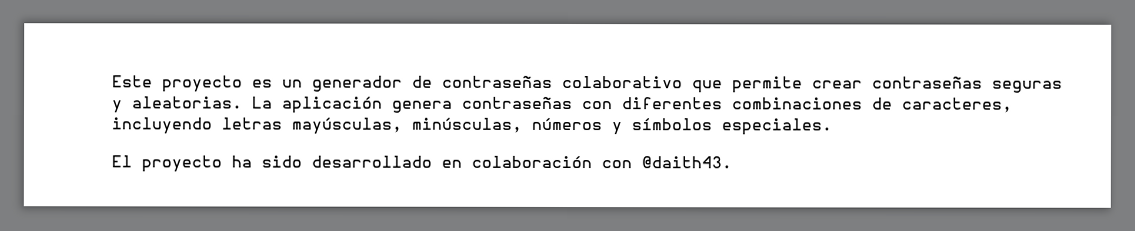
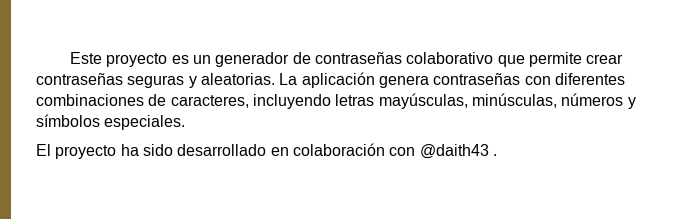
- El proyecto ha sido desarrollado en colaboración con @daith43.
+ El proyecto ha sido desarrollado en colaboración con @daith43 .

